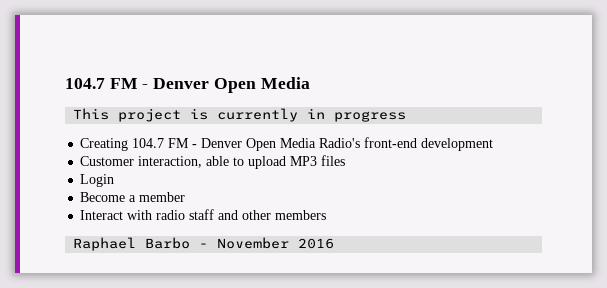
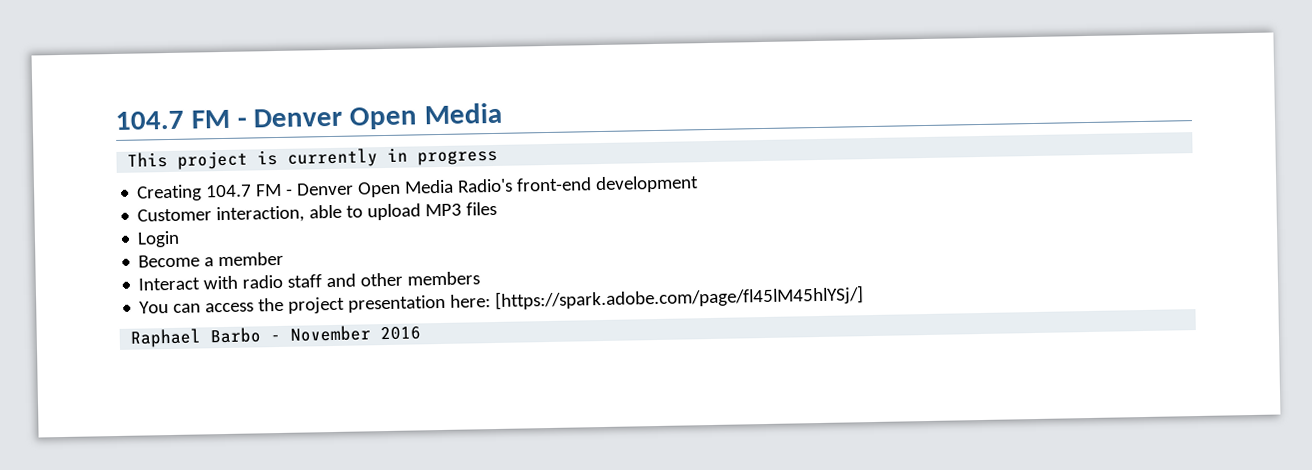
+ You can access the project presentation here: [https://spark.adobe.com/page/fl45lM45hlYSj/]

